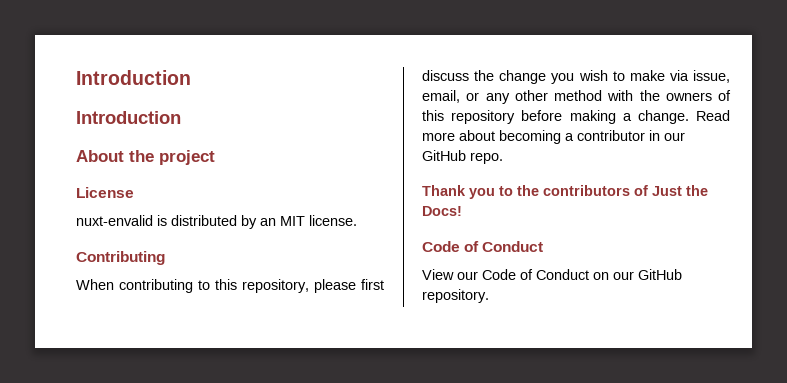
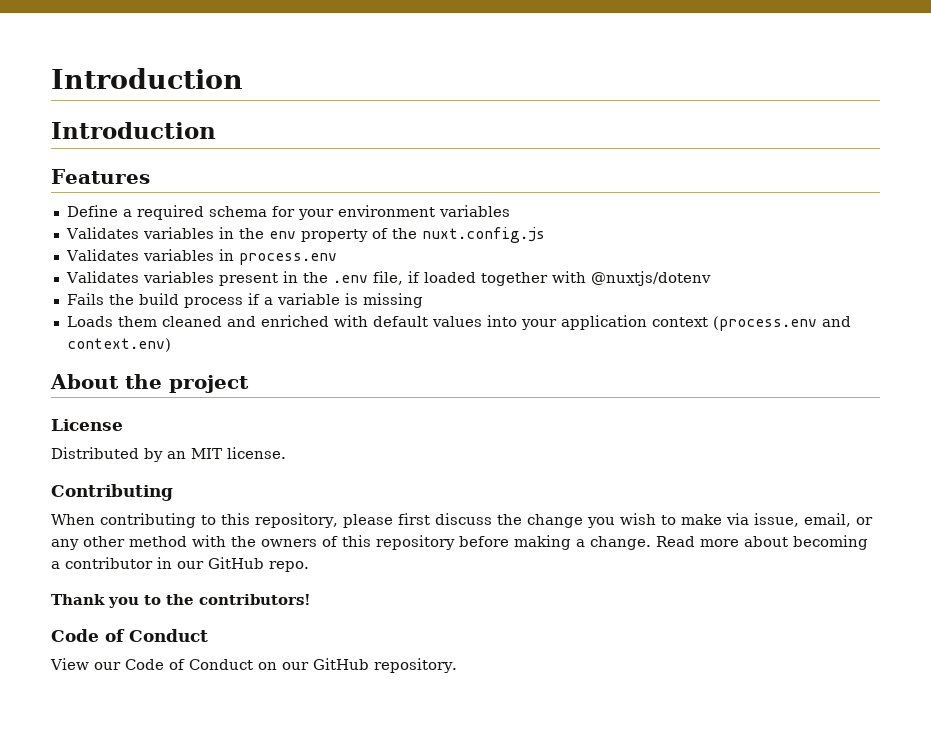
+ Features
+ Define a required schema for your environment variables
+ Validates variables in the env property of the nuxt.config.js
+ Validates variables in process.env
+ Validates variables present in the .env file, if loaded together with @nuxtjs/dotenv
+ Fails the build process if a variable is missing
+ Loads them cleaned and enriched with default values into your application context (process.env and context.env)
- nuxt-envalid is distributed by an MIT license.
+ Distributed by an MIT license.
- Thank you to the contributors of Just the Docs!
+ Thank you to the contributors!

